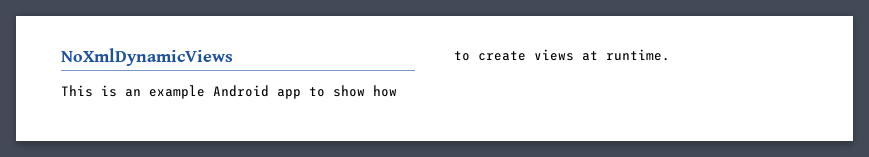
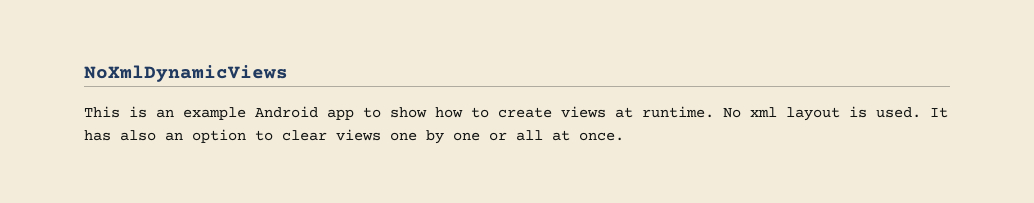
+ No xml layout is used. It has also an option to clear views one by one or all at once.

